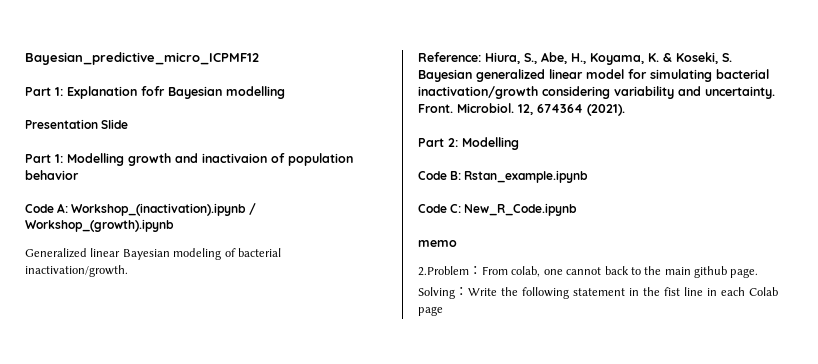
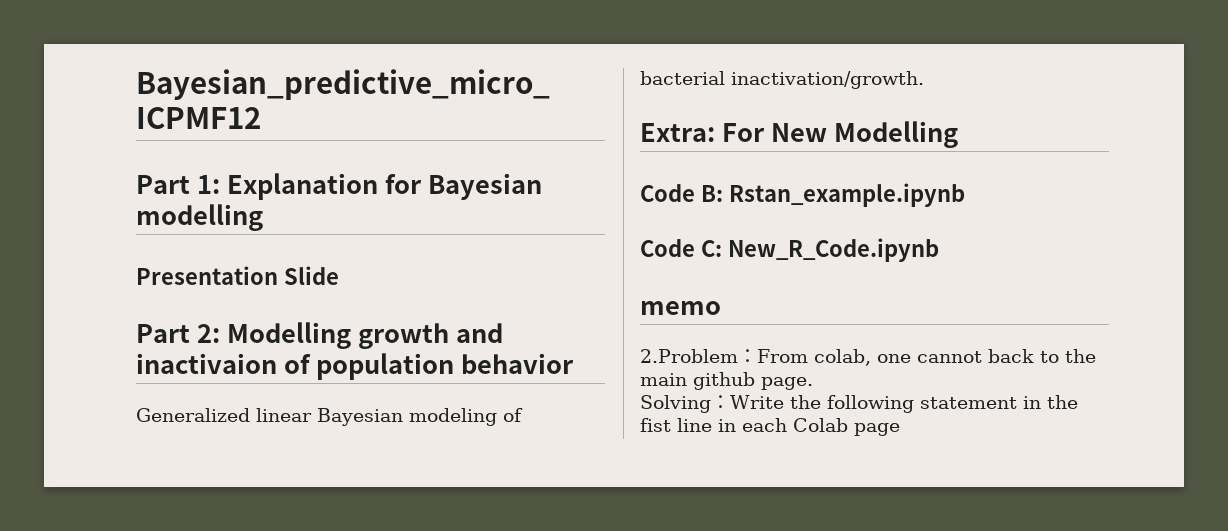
- Part 1: Explanation fofr Bayesian modelling
+ Part 1: Explanation for Bayesian modelling
- Part 1: Modelling growth and inactivaion of population behavior
+ Part 2: Modelling growth and inactivaion of population behavior
- Code A: Workshop_(inactivation).ipynb / Workshop_(growth).ipynb
- Reference: Hiura, S., Abe, H., Koyama, K. & Koseki, S. Bayesian generalized linear model for simulating bacterial inactivation/growth considering variability and uncertainty. Front. Microbiol. 12, 674364 (2021).
- Part 2: Modelling
+ Extra: For New Modelling

